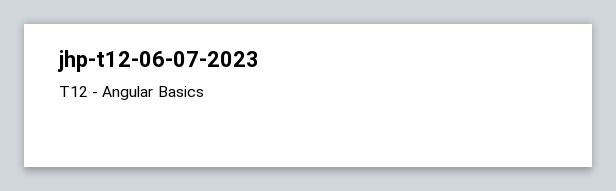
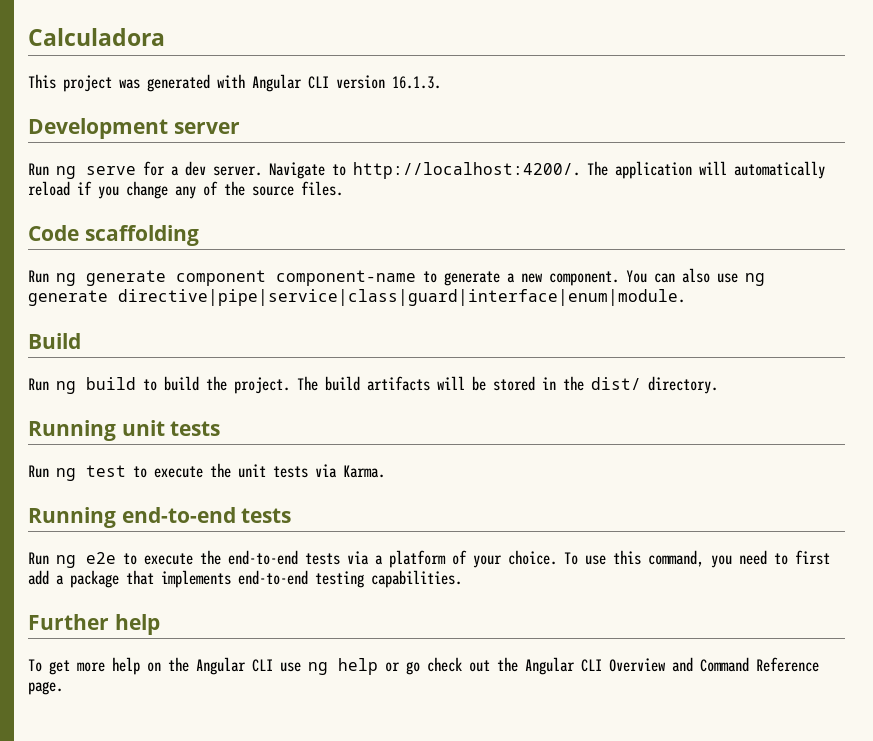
- jhp-t12-06-07-2023
- T12 - Angular Basics
+ Calculadora
+ This project was generated with Angular CLI version 16.1.3.
+ Development server
+ Run ng serve for a dev server. Navigate to http://localhost:4200/. The application will automatically reload if you change any of the source files.
+ Code scaffolding
+ Run ng generate component component-name to generate a new component. You can also use ng generate directive|pipe|service|class|guard|interface|enum|module.
+ Build
+ Run ng build to build the project. The build artifacts will be stored in the dist/ directory.
+ Running unit tests
+ Run ng test to execute the unit tests via Karma.
+ Running end-to-end tests
+ Run ng e2e to execute the end-to-end tests via a platform of your choice. To use this command, you need to first add a package that implements end-to-end testing capabilities.
+ Further help
+ To get more help on the Angular CLI use ng help or go check out the Angular CLI Overview and Command Reference page.

